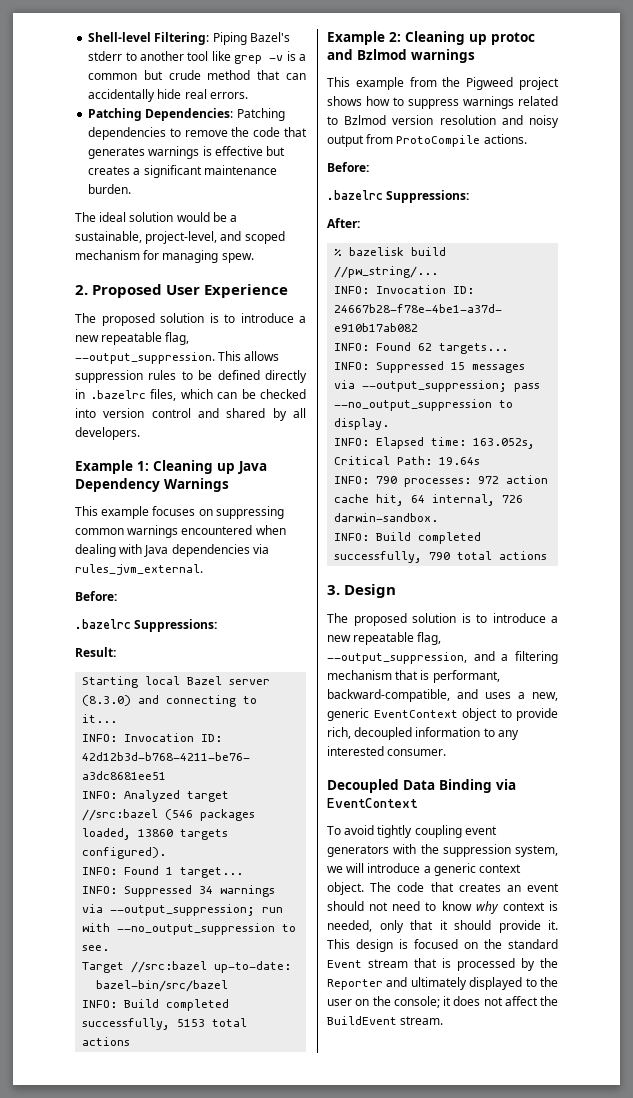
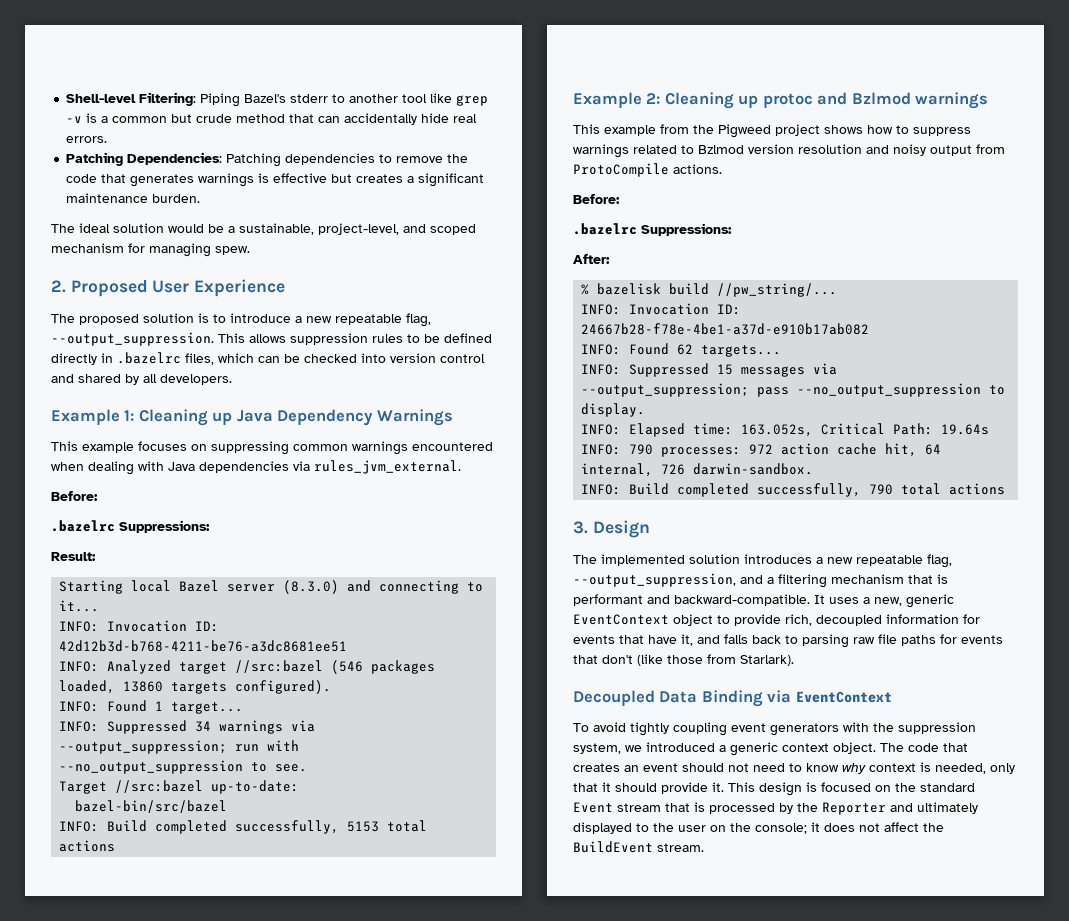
- The proposed solution is to introduce a new repeatable flag, --output_suppression, and a filtering mechanism that is performant, backward-compatible, and uses a new, generic EventContext object to provide rich, decoupled information to any interested consumer.
+ The implemented solution introduces a new repeatable flag, --output_suppression, and a filtering mechanism that is performant and backward-compatible. It uses a new, generic EventContext object to provide rich, decoupled information for events that have it, and falls back to parsing raw file paths for events that don't (like those from Starlark).
- To avoid tightly coupling event generators with the suppression system, we will introduce a generic context object.
+ To avoid tightly coupling event generators with the suppression system, we introduced a generic context object.

